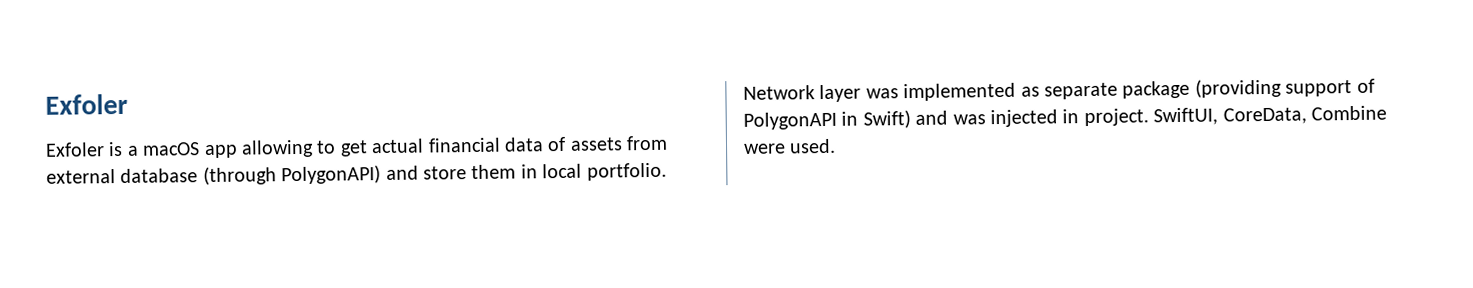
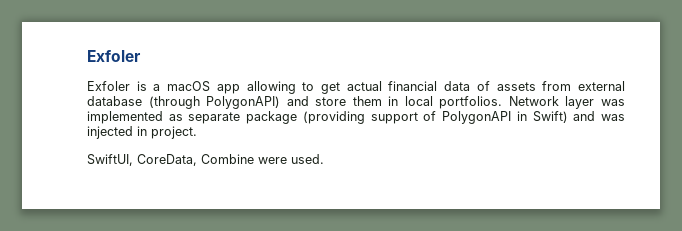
- Exfoler is a macOS app allowing to get actual financial data of assets from external database (through PolygonAPI) and store them in local portfolio.
+ Exfoler is a macOS app allowing to get actual financial data of assets from external database (through PolygonAPI) and store them in local portfolios.
- Network layer was implemented as separate package (providing support of PolygonAPI in Swift) and was injected in project. SwiftUI, CoreData, Combine were used.
+ Network layer was implemented as separate package (providing support of PolygonAPI in Swift) and was injected in project.
+ SwiftUI, CoreData, Combine were used.

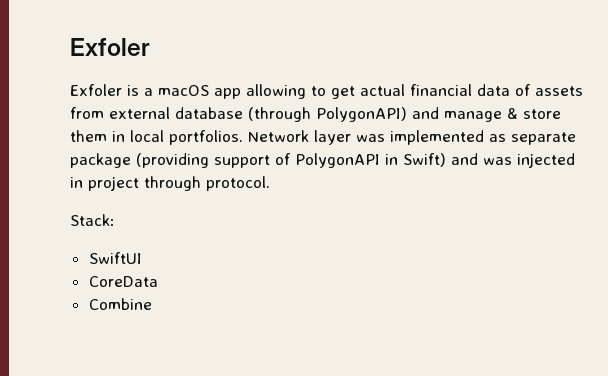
- Exfoler is a macOS app allowing to get actual financial data of assets from external database (through PolygonAPI) and store them in local portfolios.
+ Exfoler is a macOS app allowing to get actual financial data of assets from external database (through PolygonAPI) and manage & store them in local portfolios.
- Network layer was implemented as separate package (providing support of PolygonAPI in Swift) and was injected in project.
- SwiftUI, CoreData, Combine were used.
+ Network layer was implemented as separate package (providing support of PolygonAPI in Swift) and was injected in project through protocol.
+ Stack:
+ SwiftUI
+ CoreData
+ Combine

